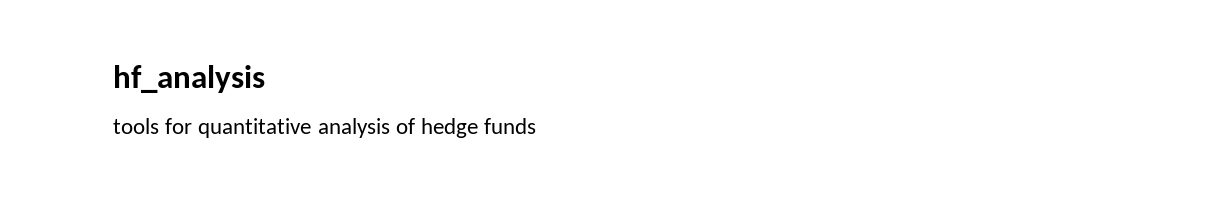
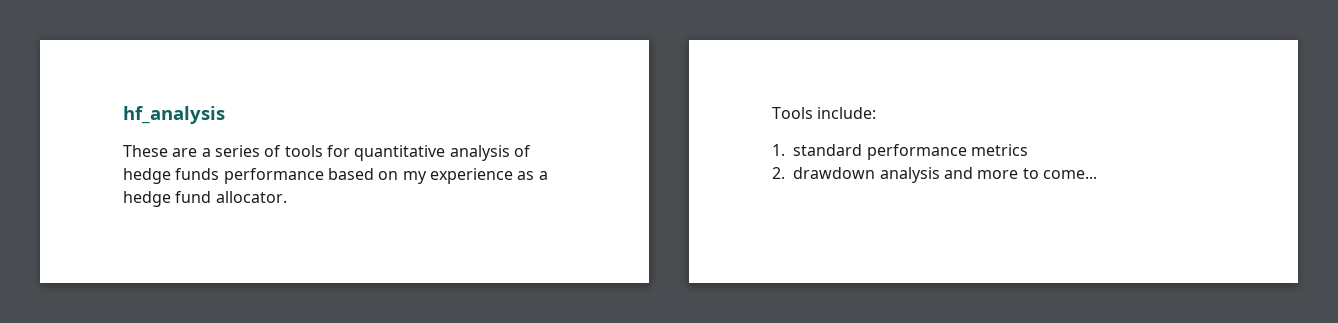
- tools for quantitative analysis of hedge funds
+ These are a series of tools for quantitative analysis of hedge funds performance based on my experience as a hedge fund allocator.
+ Tools include:
+ 1. standard performance metrics
+ 2. drawdown analysis and more to come...

